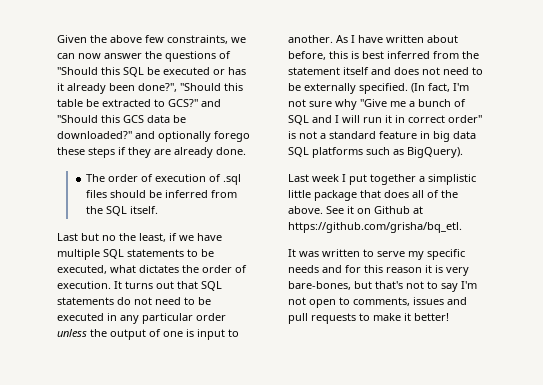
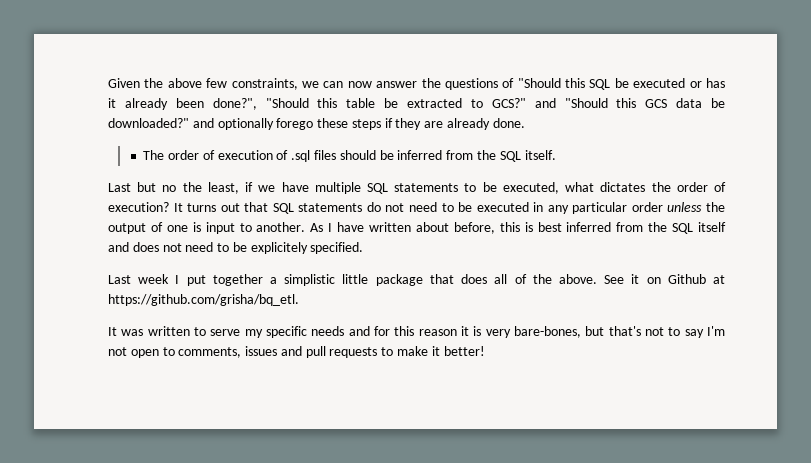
- Last but no the least, if we have multiple SQL statements to be executed, what dictates the order of execution.
+ Last but no the least, if we have multiple SQL statements to be executed, what dictates the order of execution?
- As I have written about before, this is best inferred from the statement itself and does not need to be externally specified. (In fact, I'm not sure why "Give me a bunch of SQL and I will run it in correct order" is not a standard feature in big data SQL platforms such as BigQuery).
+ As I have written about before, this is best inferred from the SQL itself and does not need to be explicitely specified.

